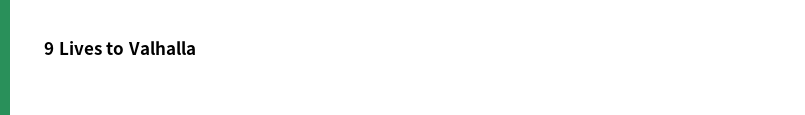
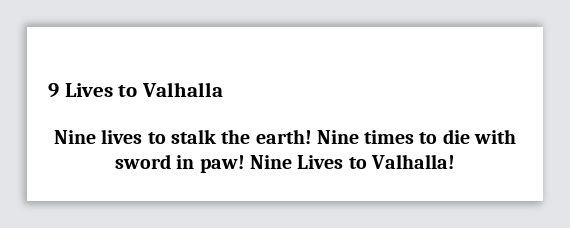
+ Nine lives to stalk the earth! Nine times to die with sword in paw! Nine Lives to Valhalla!

